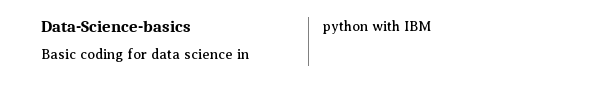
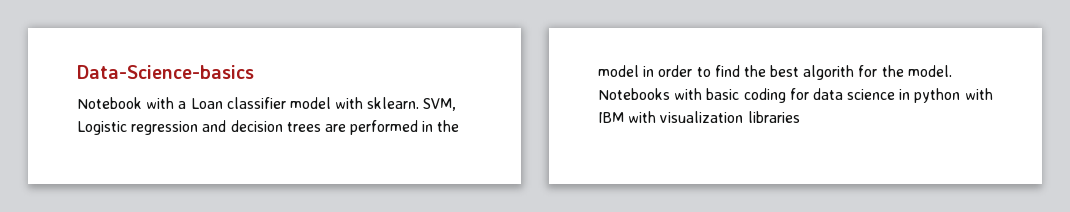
- Basic coding for data science in python with IBM
+ Notebook with a Loan classifier model with sklearn. SVM, Logistic regression and decision trees are performed in the model in order to find the best algorith for the model. Notebooks with basic coding for data science in python with IBM with visualization libraries

